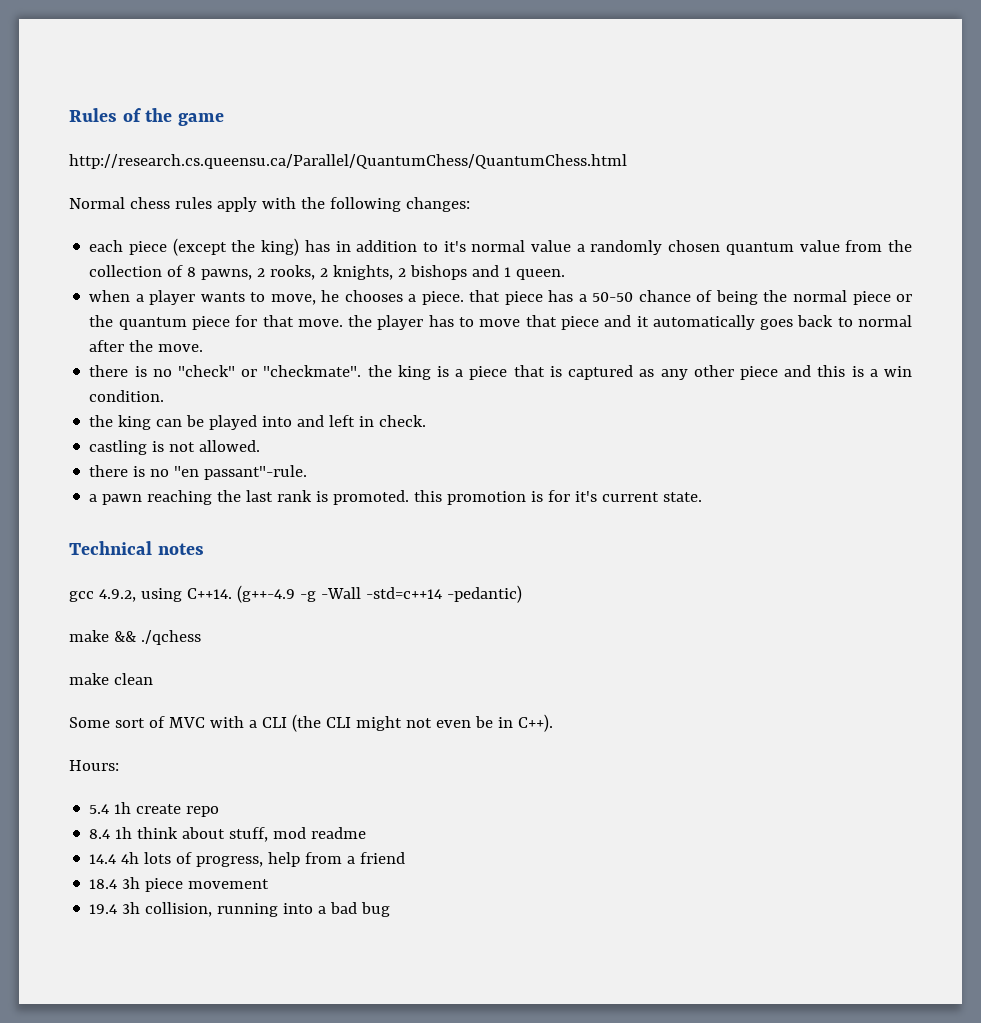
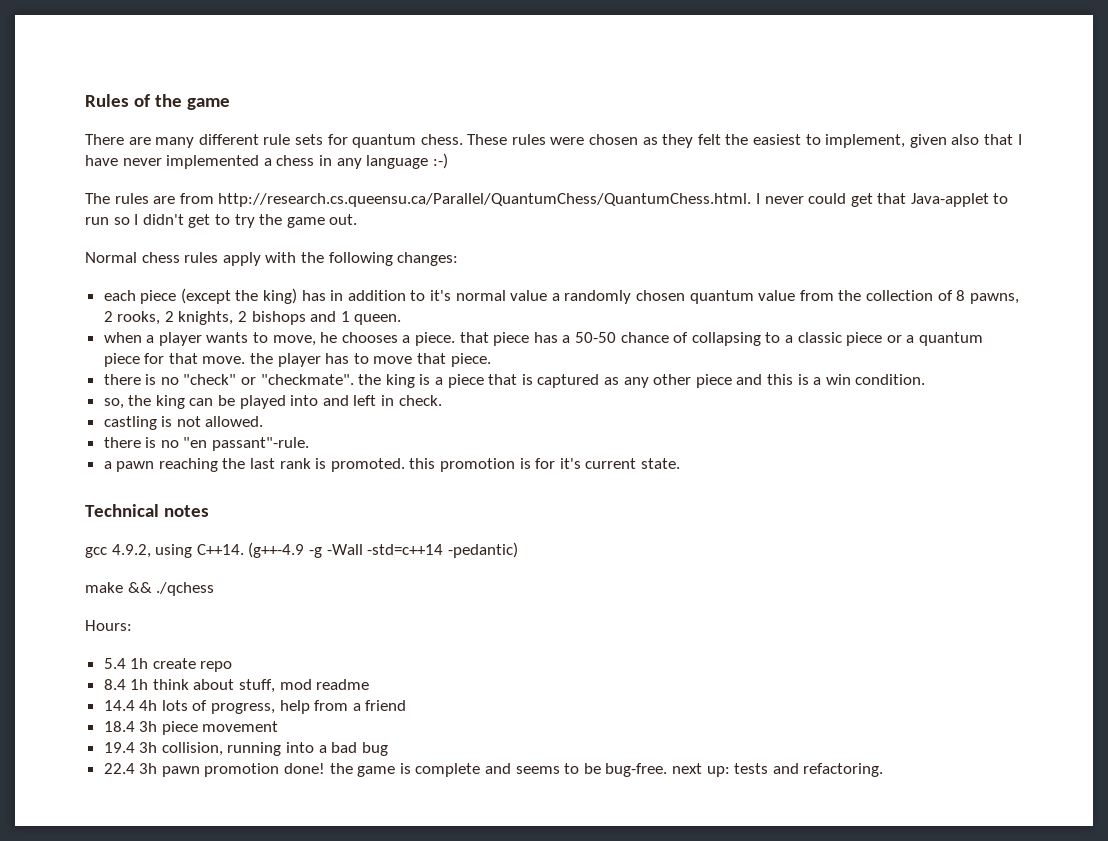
- http://research.cs.queensu.ca/Parallel/QuantumChess/QuantumChess.html
+ There are many different rule sets for quantum chess. These rules were chosen as they felt the easiest to implement, given also that I have never implemented a chess in any language :-)
+ The rules are from http://research.cs.queensu.ca/Parallel/QuantumChess/QuantumChess.html. I never could get that Java-applet to run so I didn't get to try the game out.
- when a player wants to move, he chooses a piece. that piece has a 50-50 chance of being the normal piece or the quantum piece for that move. the player has to move that piece and it automatically goes back to normal after the move.
+ when a player wants to move, he chooses a piece. that piece has a 50-50 chance of collapsing to a classic piece or a quantum piece for that move. the player has to move that piece.
- the king can be played into and left in check.
+ so, the king can be played into and left in check.
- make clean
- Some sort of MVC with a CLI (the CLI might not even be in C++).
+ 22.4 3h pawn promotion done! the game is complete and seems to be bug-free. next up: tests and refactoring.

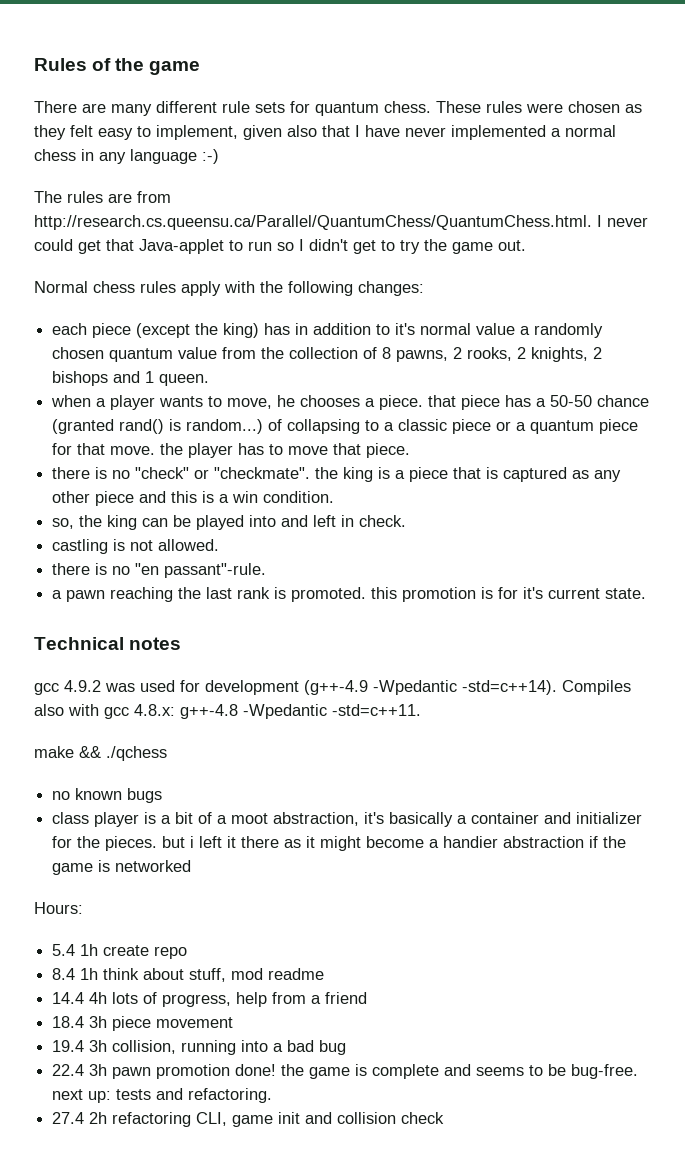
- These rules were chosen as they felt the easiest to implement, given also that I have never implemented a chess in any language :-)
+ These rules were chosen as they felt easy to implement, given also that I have never implemented a normal chess in any language :-)
- when a player wants to move, he chooses a piece. that piece has a 50-50 chance of collapsing to a classic piece or a quantum piece for that move. the player has to move that piece.
+ when a player wants to move, he chooses a piece. that piece has a 50-50 chance (granted rand() is random...) of collapsing to a classic piece or a quantum piece for that move. the player has to move that piece.
- gcc 4.9.2, using C++14. (g++-4.9 -g -Wall -std=c++14 -pedantic)
+ gcc 4.9.2 was used for development (g++-4.9 -Wpedantic -std=c++14). Compiles also with gcc 4.8.x: g++-4.8 -Wpedantic -std=c++11.
  make && ./qchess
+ no known bugs
+ class player is a bit of a moot abstraction, it's basically a container and initializer for the pieces. but i left it there as it might become a handier abstraction if the game is networked
+ 27.4 2h refactoring CLI, game init and collision check

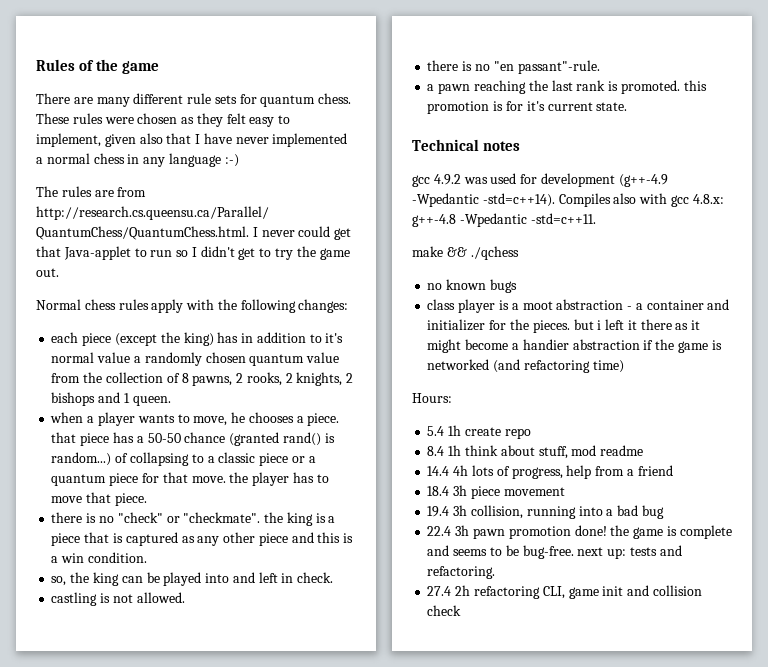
- class player is a bit of a moot abstraction, it's basically a container and initializer for the pieces. but i left it there as it might become a handier abstraction if the game is networked
+ class player is a moot abstraction - a container and initializer for the pieces. but i left it there as it might become a handier abstraction if the game is networked (and refactoring time)

